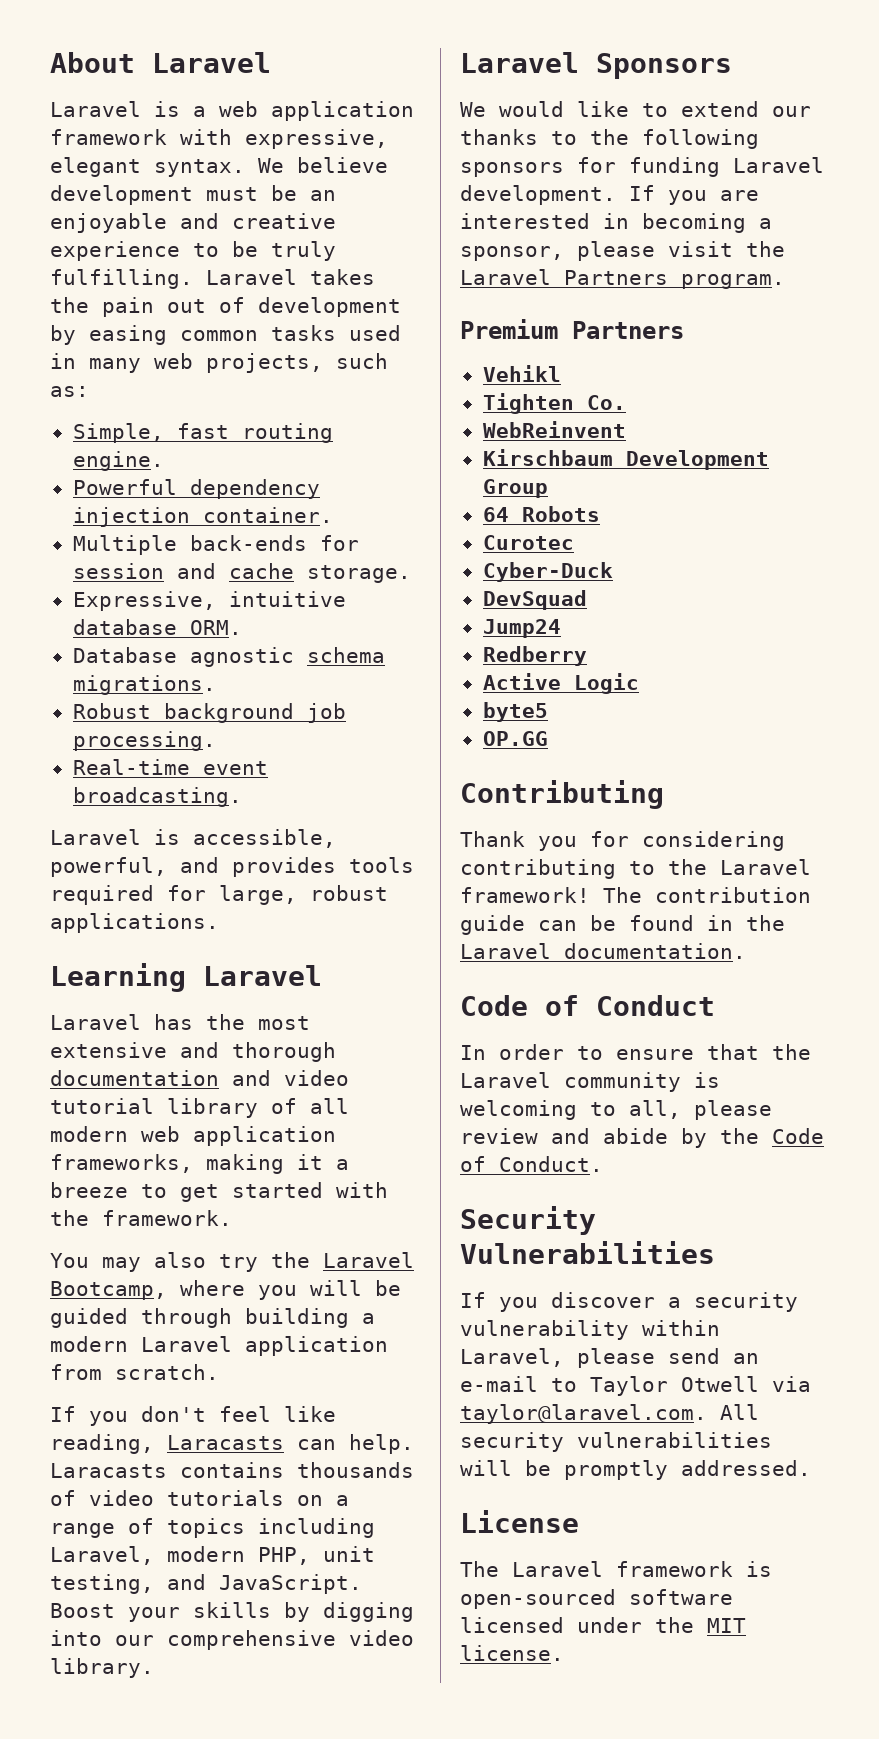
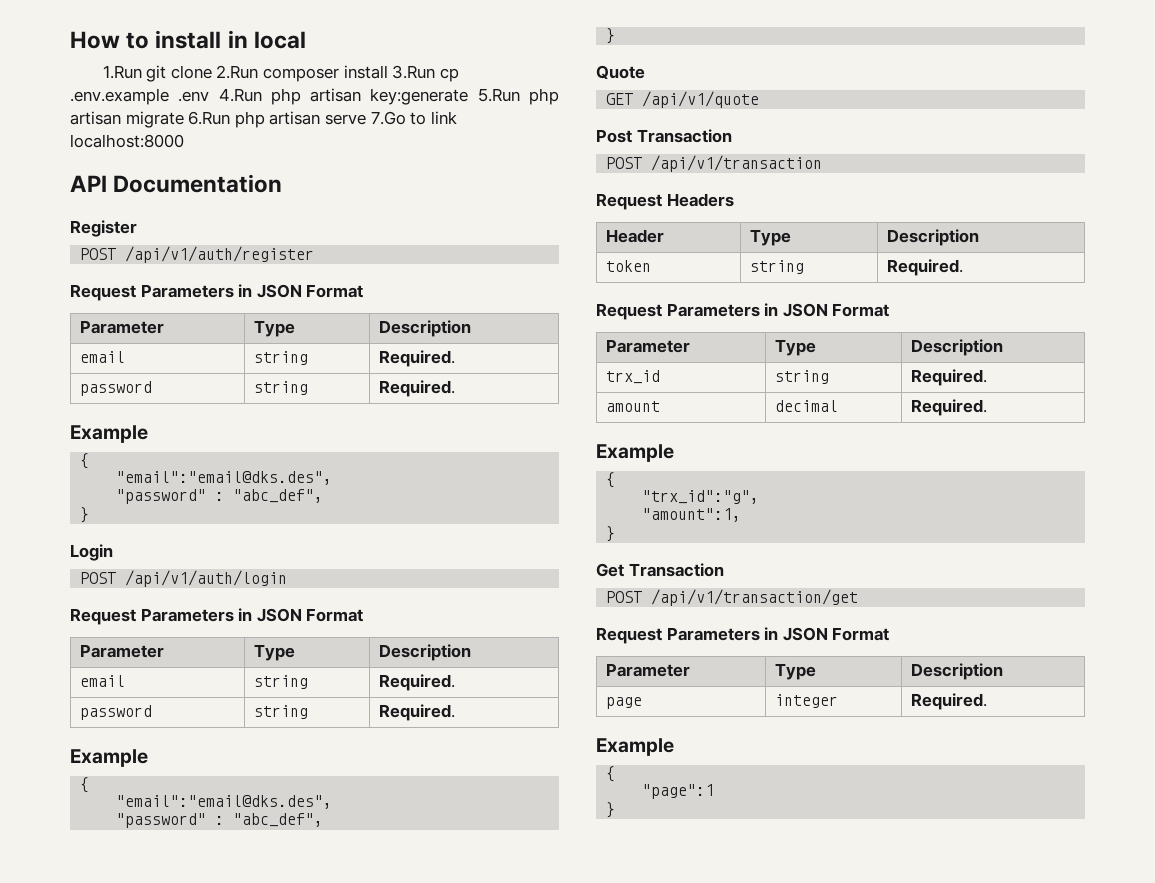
- About Laravel
- Laravel is a web application framework with expressive, elegant syntax. We believe development must be an enjoyable and creative experience to be truly fulfilling. Laravel takes the pain out of development by easing common tasks used in many web projects, such as:
- Simple, fast routing engine.
- Powerful dependency injection container.
- Multiple back-ends for session and cache storage.
- Expressive, intuitive database ORM.
- Database agnostic schema migrations.
- Robust background job processing.
- Real-time event broadcasting.
- Laravel is accessible, powerful, and provides tools required for large, robust applications.
- Learning Laravel
- Laravel has the most extensive and thorough documentation and video tutorial library of all modern web application frameworks, making it a breeze to get started with the framework.
- You may also try the Laravel Bootcamp, where you will be guided through building a modern Laravel application from scratch.
- If you don't feel like reading, Laracasts can help. Laracasts contains thousands of video tutorials on a range of topics including Laravel, modern PHP, unit testing, and JavaScript. Boost your skills by digging into our comprehensive video library.
- Laravel Sponsors
- We would like to extend our thanks to the following sponsors for funding Laravel development. If you are interested in becoming a sponsor, please visit the Laravel Partners program.
- Premium Partners
- Vehikl
- Tighten Co.
- WebReinvent
- Kirschbaum Development Group
- 64 Robots
- Curotec
- Cyber-Duck
- DevSquad
- Jump24
- Redberry
- Active Logic
- byte5
- OP.GG
- Contributing
- Thank you for considering contributing to the Laravel framework! The contribution guide can be found in the Laravel documentation.
- Code of Conduct
- In order to ensure that the Laravel community is welcoming to all, please review and abide by the Code of Conduct.
- Security Vulnerabilities
- If you discover a security vulnerability within Laravel, please send an e-mail to Taylor Otwell via taylor@laravel.com. All security vulnerabilities will be promptly addressed.
- License
- The Laravel framework is open-sourced software licensed under the MIT license.
+ How to install in local
+ 1.Run git clone 2.Run composer install 3.Run cp .env.example .env 4.Run php artisan key:generate 5.Run php artisan migrate 6.Run php artisan serve 7.Go to link localhost:8000
+ API Documentation
+ Register
+ POST /api/v1/auth/register
+ Request Parameters in JSON Format
+ Parameter | Type | Description
+ email | string | Required.
+ password | string | Required.
+ Example
+ {
+ "email":"email@dks.des",
+ "password" : "abc_def",
+ }
+ Login
+ POST /api/v1/auth/login
+ Request Parameters in JSON Format
+ Parameter | Type | Description
+ email | string | Required.
+ password | string | Required.
+ Example
+ {
+ "email":"email@dks.des",
+ "password" : "abc_def",
+ }
+ Quote
+ GET /api/v1/quote
+ Post Transaction
+ POST /api/v1/transaction
+ Request Headers
+ Header | Type | Description
+ token | string | Required.
+ Request Parameters in JSON Format
+ Parameter | Type | Description
+ trx_id | string | Required.
+ amount | decimal | Required.
+ Example
+ {
+ "trx_id":"g",
+ "amount":1,
+ }
+ Get Transaction
+ POST /api/v1/transaction/get
+ Request Parameters in JSON Format
+ Parameter | Type | Description
+ page | integer | Required.
+ Example
+ {
+ "page":1
+ }

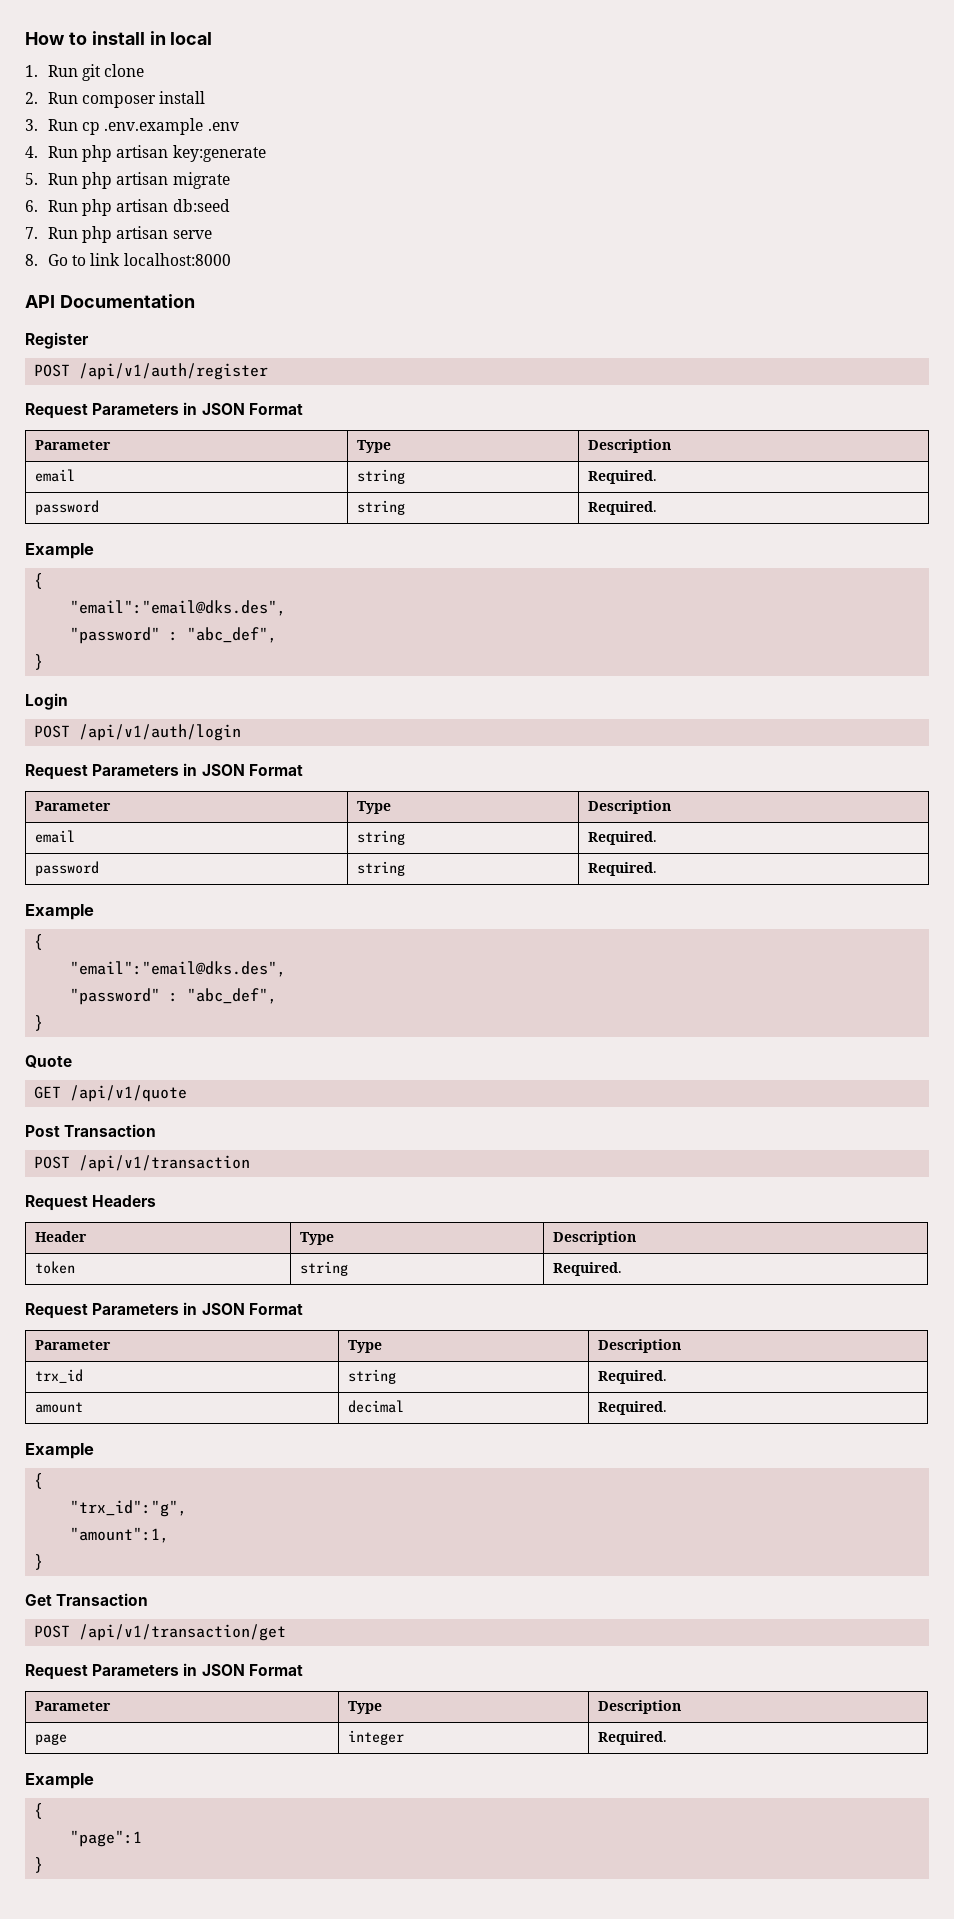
- 1.Run git clone 2.Run composer install 3.Run cp .env.example .env 4.Run php artisan key:generate 5.Run php artisan migrate 6.Run php artisan serve 7.Go to link localhost:8000
+ 1. Run git clone
+ 2. Run composer install
+ 3. Run cp .env.example .env
+ 4. Run php artisan key:generate
+ 5. Run php artisan migrate
+ 6. Run php artisan db:seed
+ 7. Run php artisan serve
+ 8. Go to link localhost:8000

